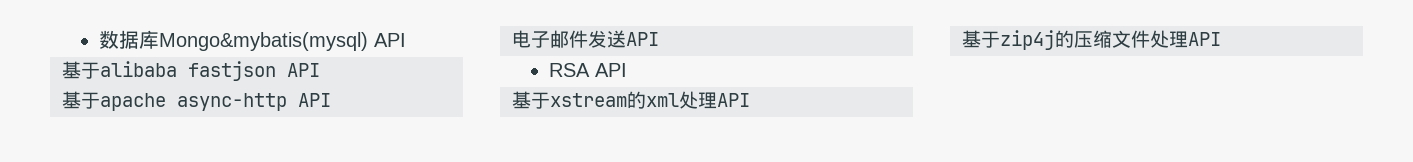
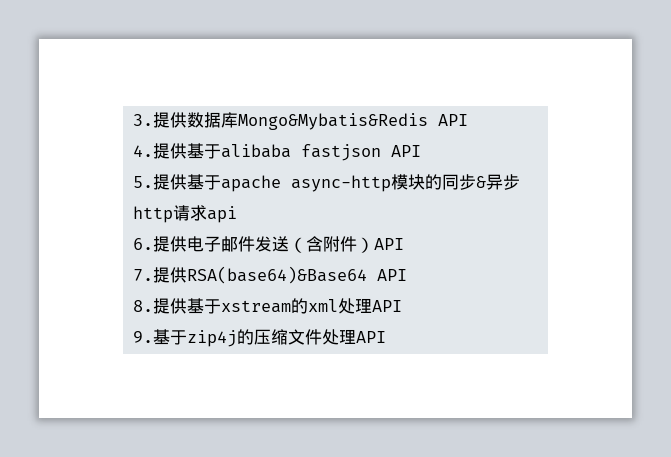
- 数据库Mongo&mybatis(mysql) API
- 基于alibaba fastjson API
+ 3.提供数据库Mongo&Mybatis&Redis API
+ 4.提供基于alibaba fastjson API
- 基于apache async-http API
- 电子邮件发送API
- RSA API
- 基于xstream的xml处理API
+ 5.提供基于apache async-http模块的同步&异步http请求api
+ 6.提供电子邮件发送（含附件）API
+ 7.提供RSA(base64)&Base64 API
+ 8.提供基于xstream的xml处理API
- 基于zip4j的压缩文件处理API
+ 9.基于zip4j的压缩文件处理API

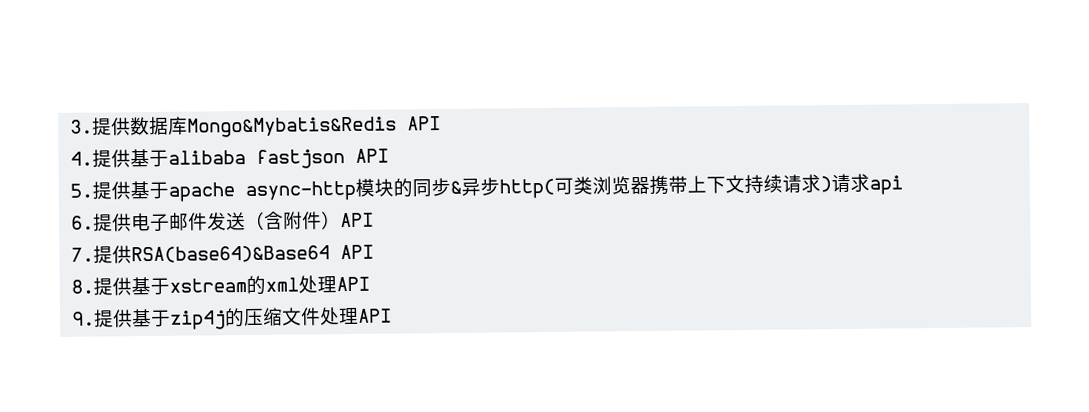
- 5.提供基于apache async-http模块的同步&异步http请求api
+ 5.提供基于apache async-http模块的同步&异步http(可类浏览器携带上下文持续请求)请求api
- 9.基于zip4j的压缩文件处理API
+ 9.提供基于zip4j的压缩文件处理API

